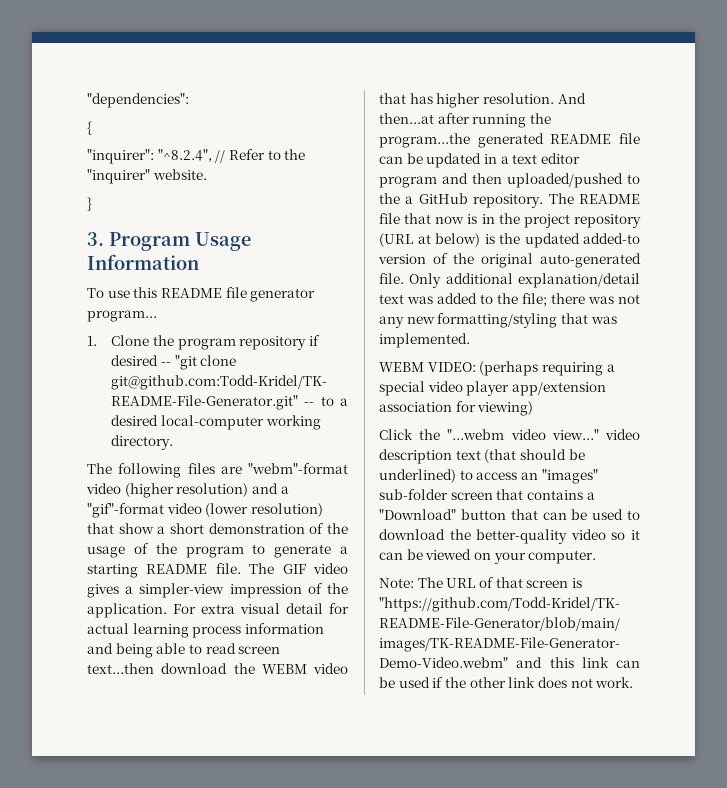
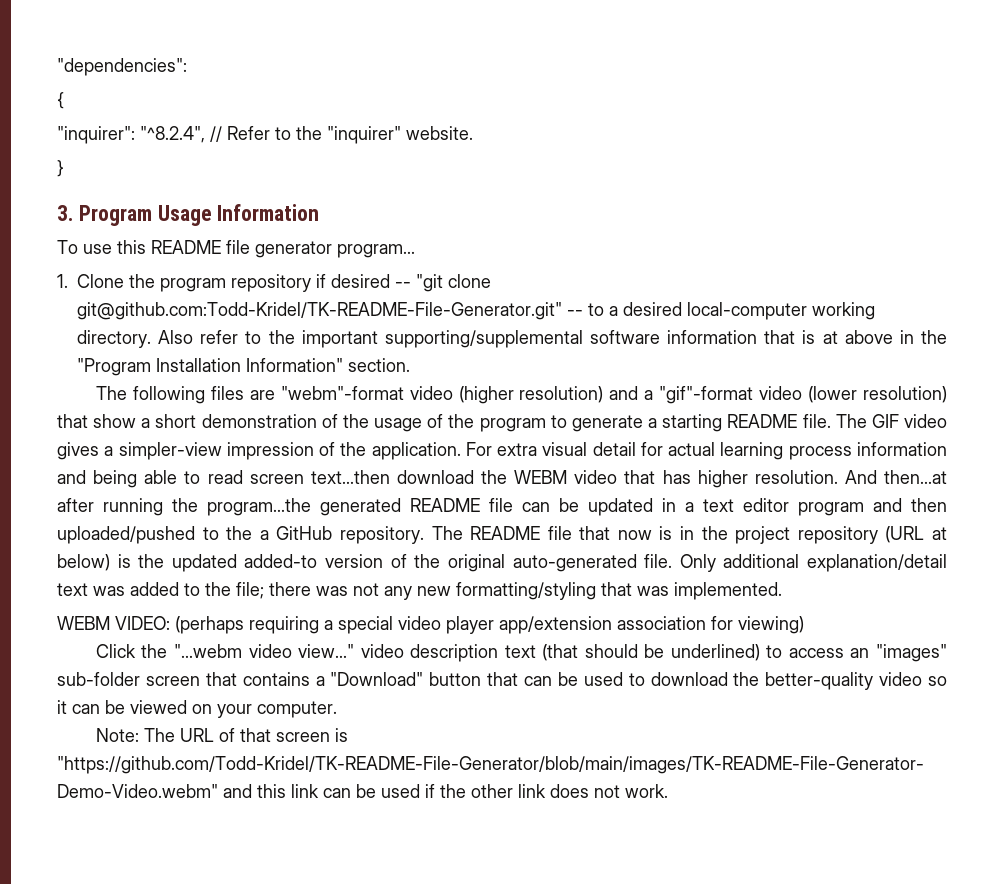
+ Also refer to the important supporting/supplemental software information that is at above in the "Program Installation Information" section.

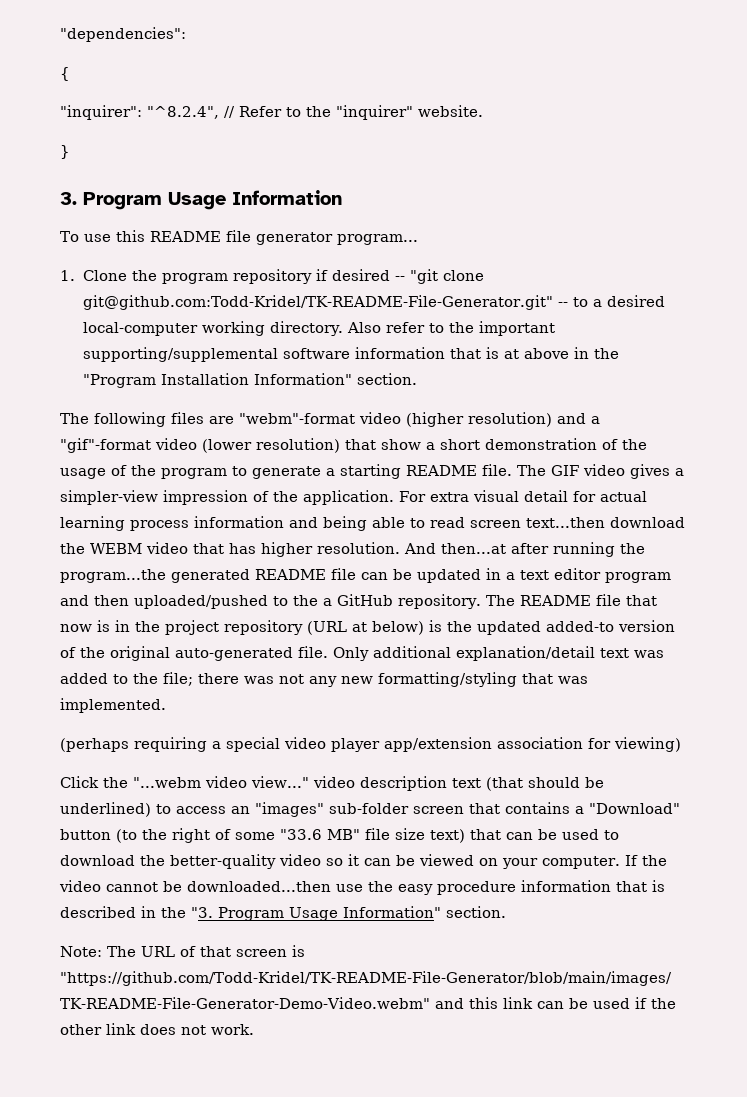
- WEBM VIDEO: (perhaps requiring a special video player app/extension association for viewing)
+ (perhaps requiring a special video player app/extension association for viewing)
- Click the "...webm video view..." video description text (that should be underlined) to access an "images" sub-folder screen that contains a "Download" button that can be used to download the better-quality video so it can be viewed on your computer.
+ Click the "...webm video view..." video description text (that should be underlined) to access an "images" sub-folder screen that contains a "Download" button (to the right of some "33.6 MB" file size text) that can be used to download the better-quality video so it can be viewed on your computer. If the video cannot be downloaded...then use the easy procedure information that is described in the "3. Program Usage Information" section.

